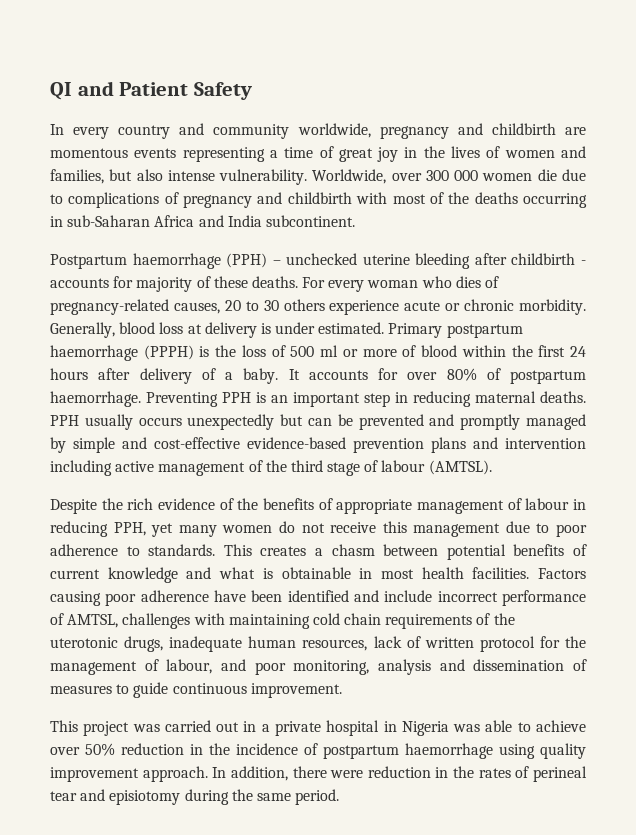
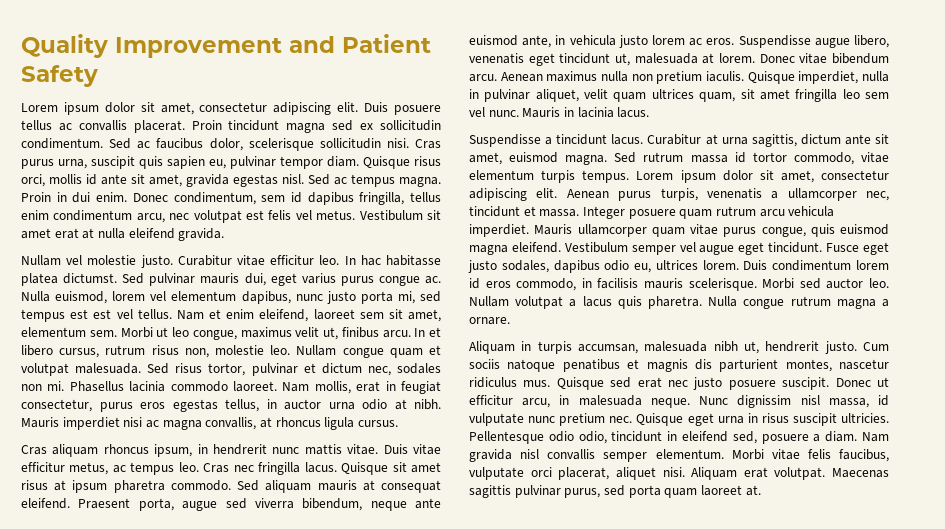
- QI and Patient Safety
+ Quality Improvement and Patient Safety
- In every country and community worldwide, pregnancy and childbirth are momentous events representing a time of great joy in the lives of women and families, but also intense vulnerability. Worldwide, over 300 000 women die due to complications of pregnancy and childbirth with most of the deaths occurring in sub-Saharan Africa and India subcontinent.
- Postpartum haemorrhage (PPH) – unchecked uterine bleeding after childbirth - accounts for majority of these deaths. For every woman who dies of pregnancy-related causes, 20 to 30 others experience acute or chronic morbidity. Generally, blood loss at delivery is under estimated. Primary postpartum haemorrhage (PPPH) is the loss of 500 ml or more of blood within the first 24 hours after delivery of a baby. It accounts for over 80% of postpartum haemorrhage. Preventing PPH is an important step in reducing maternal deaths. PPH usually occurs unexpectedly but can be prevented and promptly managed by simple and cost-effective evidence-based prevention plans and intervention including active management of the third stage of labour (AMTSL).
- Despite the rich evidence of the benefits of appropriate management of labour in reducing PPH, yet many women do not receive this management due to poor adherence to standards. This creates a chasm between potential benefits of current knowledge and what is obtainable in most health facilities. Factors causing poor adherence have been identified and include incorrect performance of AMTSL, challenges with maintaining cold chain requirements of the uterotonic drugs, inadequate human resources, lack of written protocol for the management of labour, and poor monitoring, analysis and dissemination of measures to guide continuous improvement.
- This project was carried out in a private hospital in Nigeria was able to achieve over 50% reduction in the incidence of postpartum haemorrhage using quality improvement approach. In addition, there were reduction in the rates of perineal tear and episiotomy during the same period.
+ Lorem ipsum dolor sit amet, consectetur adipiscing elit. Duis posuere tellus ac convallis placerat. Proin tincidunt magna sed ex sollicitudin condimentum. Sed ac faucibus dolor, scelerisque sollicitudin nisi. Cras purus urna, suscipit quis sapien eu, pulvinar tempor diam. Quisque risus orci, mollis id ante sit amet, gravida egestas nisl. Sed ac tempus magna. Proin in dui enim. Donec condimentum, sem id dapibus fringilla, tellus enim condimentum arcu, nec volutpat est felis vel metus. Vestibulum sit amet erat at nulla eleifend gravida.
+ Nullam vel molestie justo. Curabitur vitae efficitur leo. In hac habitasse platea dictumst. Sed pulvinar mauris dui, eget varius purus congue ac. Nulla euismod, lorem vel elementum dapibus, nunc justo porta mi, sed tempus est est vel tellus. Nam et enim eleifend, laoreet sem sit amet, elementum sem. Morbi ut leo congue, maximus velit ut, finibus arcu. In et libero cursus, rutrum risus non, molestie leo. Nullam congue quam et volutpat malesuada. Sed risus tortor, pulvinar et dictum nec, sodales non mi. Phasellus lacinia commodo laoreet. Nam mollis, erat in feugiat consectetur, purus eros egestas tellus, in auctor urna odio at nibh. Mauris imperdiet nisi ac magna convallis, at rhoncus ligula cursus.
+ Cras aliquam rhoncus ipsum, in hendrerit nunc mattis vitae. Duis vitae efficitur metus, ac tempus leo. Cras nec fringilla lacus. Quisque sit amet risus at ipsum pharetra commodo. Sed aliquam mauris at consequat eleifend. Praesent porta, augue sed viverra bibendum, neque ante euismod ante, in vehicula justo lorem ac eros. Suspendisse augue libero, venenatis eget tincidunt ut, malesuada at lorem. Donec vitae bibendum arcu. Aenean maximus nulla non pretium iaculis. Quisque imperdiet, nulla in pulvinar aliquet, velit quam ultrices quam, sit amet fringilla leo sem vel nunc. Mauris in lacinia lacus.
+ Suspendisse a tincidunt lacus. Curabitur at urna sagittis, dictum ante sit amet, euismod magna. Sed rutrum massa id tortor commodo, vitae elementum turpis tempus. Lorem ipsum dolor sit amet, consectetur adipiscing elit. Aenean purus turpis, venenatis a ullamcorper nec, tincidunt et massa. Integer posuere quam rutrum arcu vehicula imperdiet. Mauris ullamcorper quam vitae purus congue, quis euismod magna eleifend. Vestibulum semper vel augue eget tincidunt. Fusce eget justo sodales, dapibus odio eu, ultrices lorem. Duis condimentum lorem id eros commodo, in facilisis mauris scelerisque. Morbi sed auctor leo. Nullam volutpat a lacus quis pharetra. Nulla congue rutrum magna a ornare.
+ Aliquam in turpis accumsan, malesuada nibh ut, hendrerit justo. Cum sociis natoque penatibus et magnis dis parturient montes, nascetur ridiculus mus. Quisque sed erat nec justo posuere suscipit. Donec ut efficitur arcu, in malesuada neque. Nunc dignissim nisl massa, id vulputate nunc pretium nec. Quisque eget urna in risus suscipit ultricies. Pellentesque odio odio, tincidunt in eleifend sed, posuere a diam. Nam gravida nisl convallis semper elementum. Morbi vitae felis faucibus, vulputate orci placerat, aliquet nisi. Aliquam erat volutpat. Maecenas sagittis pulvinar purus, sed porta quam laoreet at.

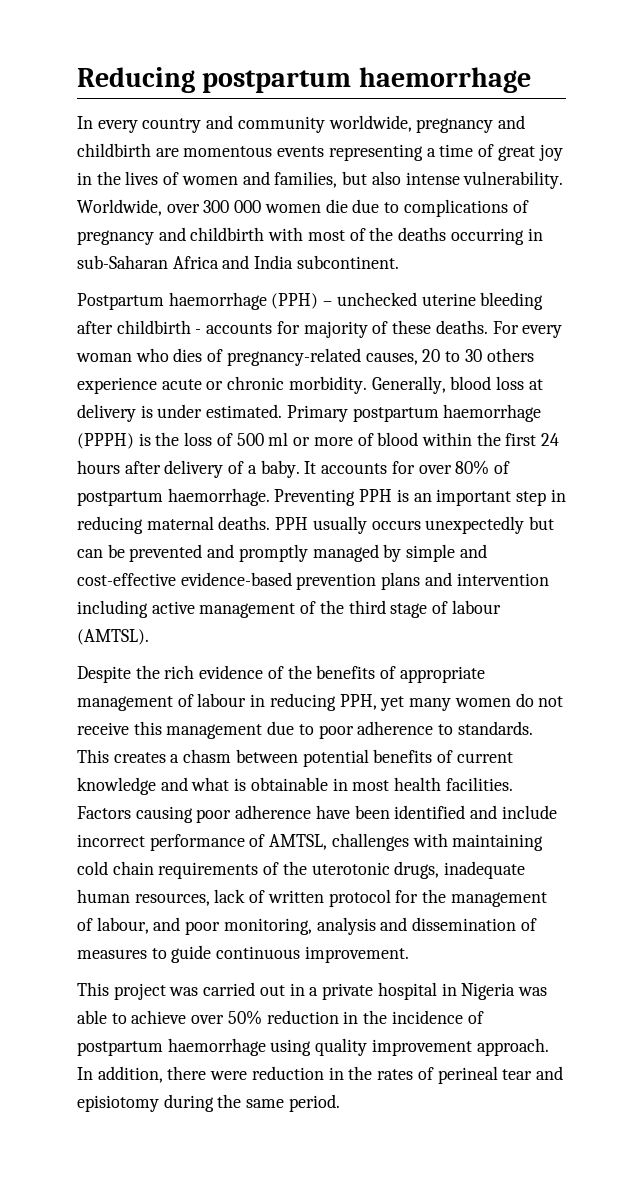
- Quality Improvement and Patient Safety
- Lorem ipsum dolor sit amet, consectetur adipiscing elit. Duis posuere tellus ac convallis placerat. Proin tincidunt magna sed ex sollicitudin condimentum. Sed ac faucibus dolor, scelerisque sollicitudin nisi. Cras purus urna, suscipit quis sapien eu, pulvinar tempor diam. Quisque risus orci, mollis id ante sit amet, gravida egestas nisl. Sed ac tempus magna. Proin in dui enim. Donec condimentum, sem id dapibus fringilla, tellus enim condimentum arcu, nec volutpat est felis vel metus. Vestibulum sit amet erat at nulla eleifend gravida.
- Nullam vel molestie justo. Curabitur vitae efficitur leo. In hac habitasse platea dictumst. Sed pulvinar mauris dui, eget varius purus congue ac. Nulla euismod, lorem vel elementum dapibus, nunc justo porta mi, sed tempus est est vel tellus. Nam et enim eleifend, laoreet sem sit amet, elementum sem. Morbi ut leo congue, maximus velit ut, finibus arcu. In et libero cursus, rutrum risus non, molestie leo. Nullam congue quam et volutpat malesuada. Sed risus tortor, pulvinar et dictum nec, sodales non mi. Phasellus lacinia commodo laoreet. Nam mollis, erat in feugiat consectetur, purus eros egestas tellus, in auctor urna odio at nibh. Mauris imperdiet nisi ac magna convallis, at rhoncus ligula cursus.
- Cras aliquam rhoncus ipsum, in hendrerit nunc mattis vitae. Duis vitae efficitur metus, ac tempus leo. Cras nec fringilla lacus. Quisque sit amet risus at ipsum pharetra commodo. Sed aliquam mauris at consequat eleifend. Praesent porta, augue sed viverra bibendum, neque ante euismod ante, in vehicula justo lorem ac eros. Suspendisse augue libero, venenatis eget tincidunt ut, malesuada at lorem. Donec vitae bibendum arcu. Aenean maximus nulla non pretium iaculis. Quisque imperdiet, nulla in pulvinar aliquet, velit quam ultrices quam, sit amet fringilla leo sem vel nunc. Mauris in lacinia lacus.
- Suspendisse a tincidunt lacus. Curabitur at urna sagittis, dictum ante sit amet, euismod magna. Sed rutrum massa id tortor commodo, vitae elementum turpis tempus. Lorem ipsum dolor sit amet, consectetur adipiscing elit. Aenean purus turpis, venenatis a ullamcorper nec, tincidunt et massa. Integer posuere quam rutrum arcu vehicula imperdiet. Mauris ullamcorper quam vitae purus congue, quis euismod magna eleifend. Vestibulum semper vel augue eget tincidunt. Fusce eget justo sodales, dapibus odio eu, ultrices lorem. Duis condimentum lorem id eros commodo, in facilisis mauris scelerisque. Morbi sed auctor leo. Nullam volutpat a lacus quis pharetra. Nulla congue rutrum magna a ornare.
- Aliquam in turpis accumsan, malesuada nibh ut, hendrerit justo. Cum sociis natoque penatibus et magnis dis parturient montes, nascetur ridiculus mus. Quisque sed erat nec justo posuere suscipit. Donec ut efficitur arcu, in malesuada neque. Nunc dignissim nisl massa, id vulputate nunc pretium nec. Quisque eget urna in risus suscipit ultricies. Pellentesque odio odio, tincidunt in eleifend sed, posuere a diam. Nam gravida nisl convallis semper elementum. Morbi vitae felis faucibus, vulputate orci placerat, aliquet nisi. Aliquam erat volutpat. Maecenas sagittis pulvinar purus, sed porta quam laoreet at.
+ Reducing postpartum haemorrhage
+ In every country and community worldwide, pregnancy and childbirth are momentous events representing a time of great joy in the lives of women and families, but also intense vulnerability. Worldwide, over 300 000 women die due to complications of pregnancy and childbirth with most of the deaths occurring in sub-Saharan Africa and India subcontinent.
+ Postpartum haemorrhage (PPH) – unchecked uterine bleeding after childbirth - accounts for majority of these deaths. For every woman who dies of pregnancy-related causes, 20 to 30 others experience acute or chronic morbidity. Generally, blood loss at delivery is under estimated. Primary postpartum haemorrhage (PPPH) is the loss of 500 ml or more of blood within the first 24 hours after delivery of a baby. It accounts for over 80% of postpartum haemorrhage. Preventing PPH is an important step in reducing maternal deaths. PPH usually occurs unexpectedly but can be prevented and promptly managed by simple and cost-effective evidence-based prevention plans and intervention including active management of the third stage of labour (AMTSL).
+ Despite the rich evidence of the benefits of appropriate management of labour in reducing PPH, yet many women do not receive this management due to poor adherence to standards. This creates a chasm between potential benefits of current knowledge and what is obtainable in most health facilities. Factors causing poor adherence have been identified and include incorrect performance of AMTSL, challenges with maintaining cold chain requirements of the uterotonic drugs, inadequate human resources, lack of written protocol for the management of labour, and poor monitoring, analysis and dissemination of measures to guide continuous improvement.
+ This project was carried out in a private hospital in Nigeria was able to achieve over 50% reduction in the incidence of postpartum haemorrhage using quality improvement approach. In addition, there were reduction in the rates of perineal tear and episiotomy during the same period.

